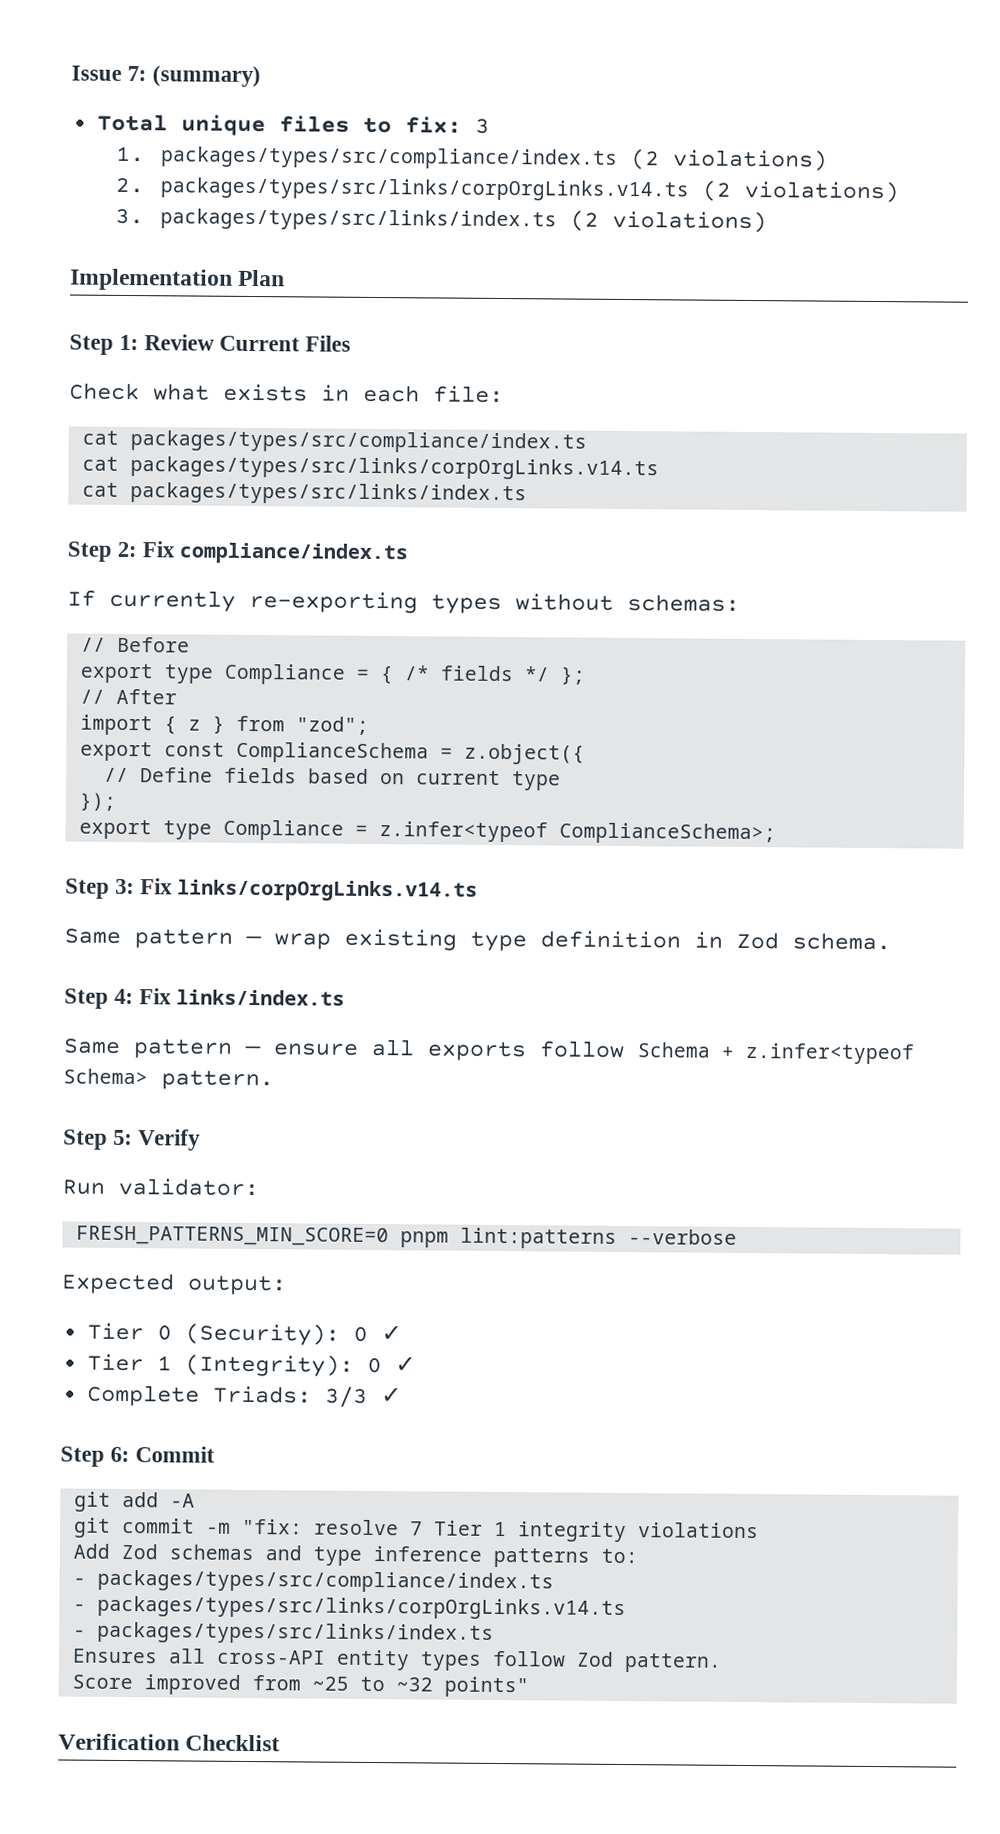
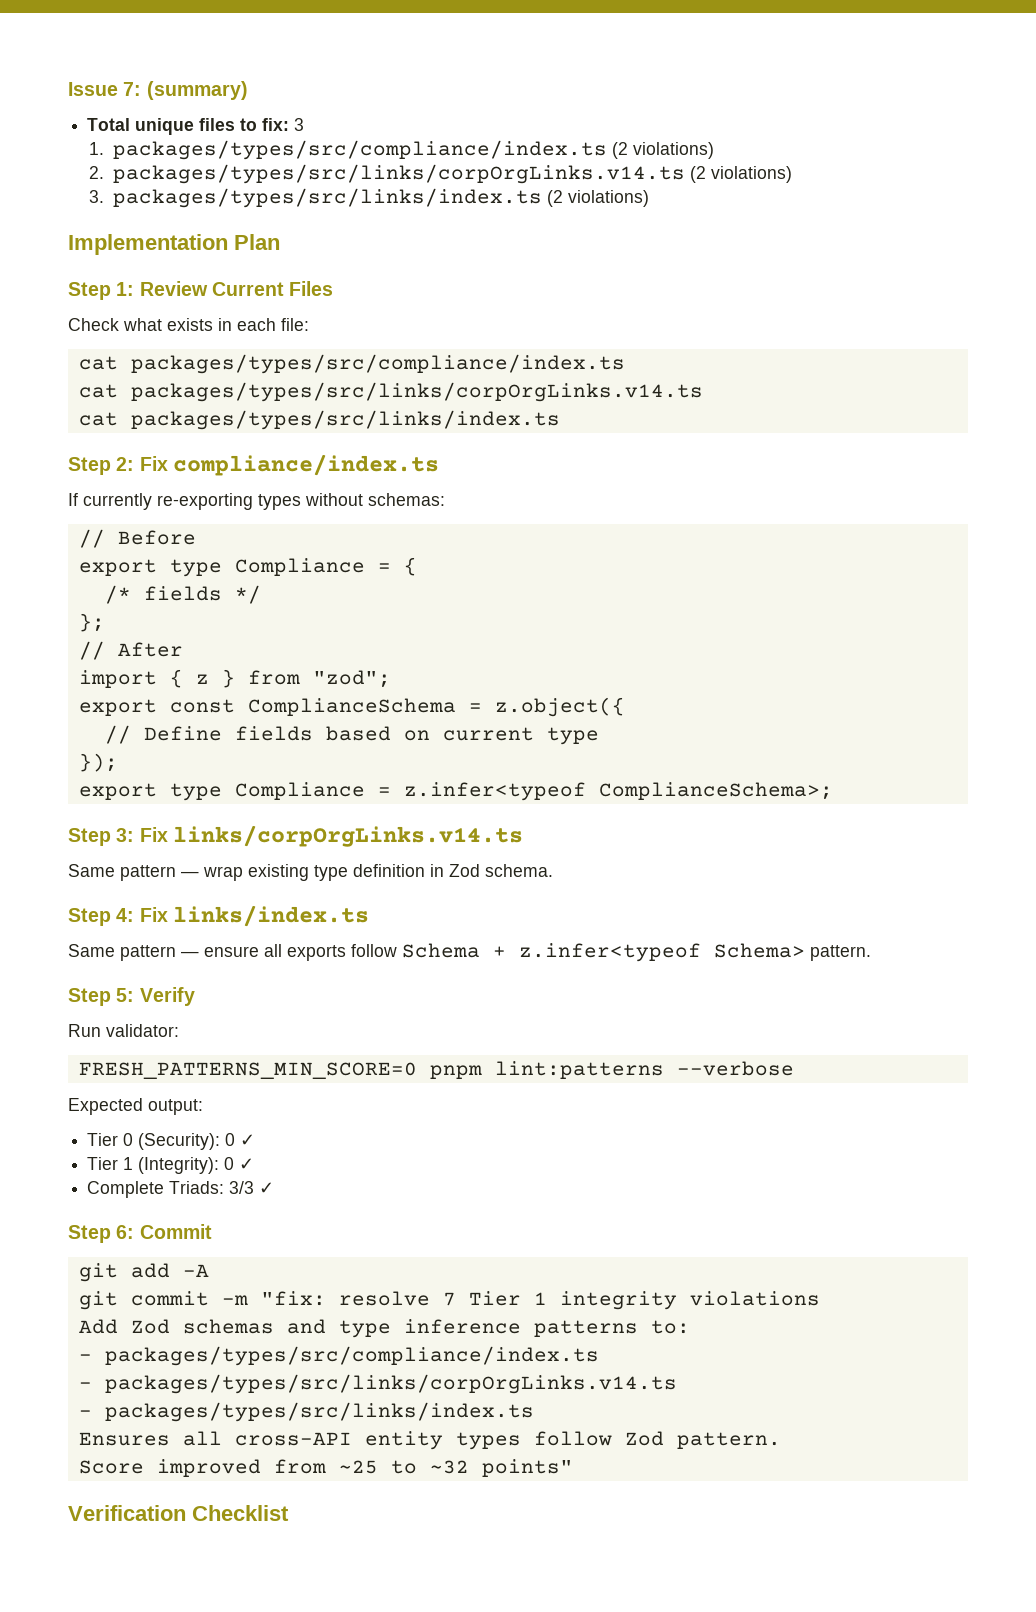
- export type Compliance = { /* fields */ };
+ export type Compliance = {
+ /* fields */
+ };

